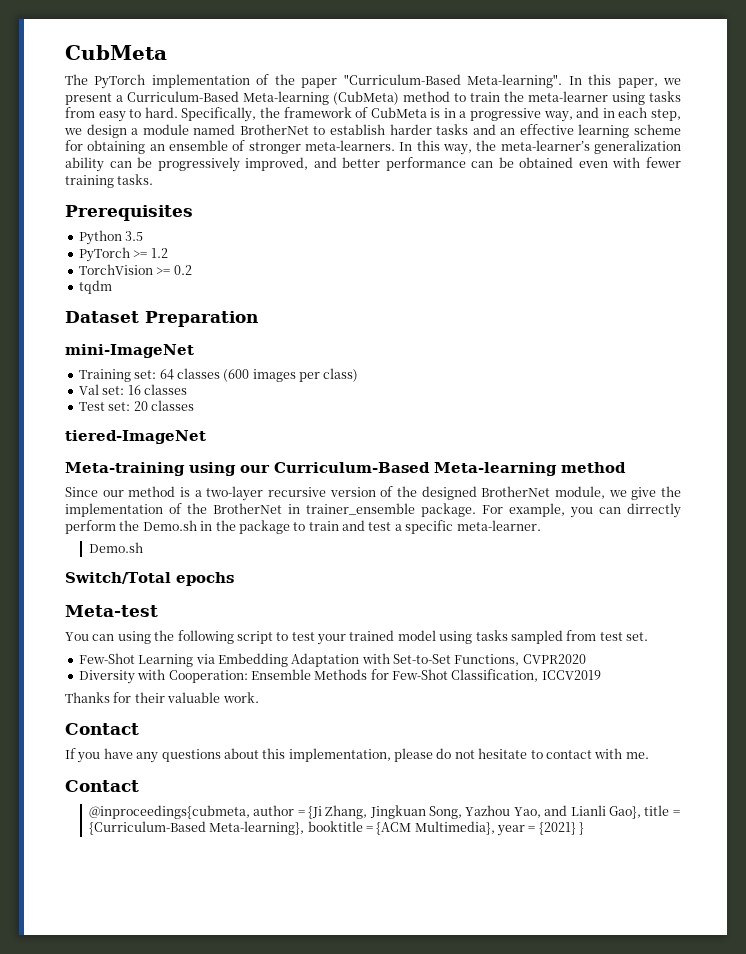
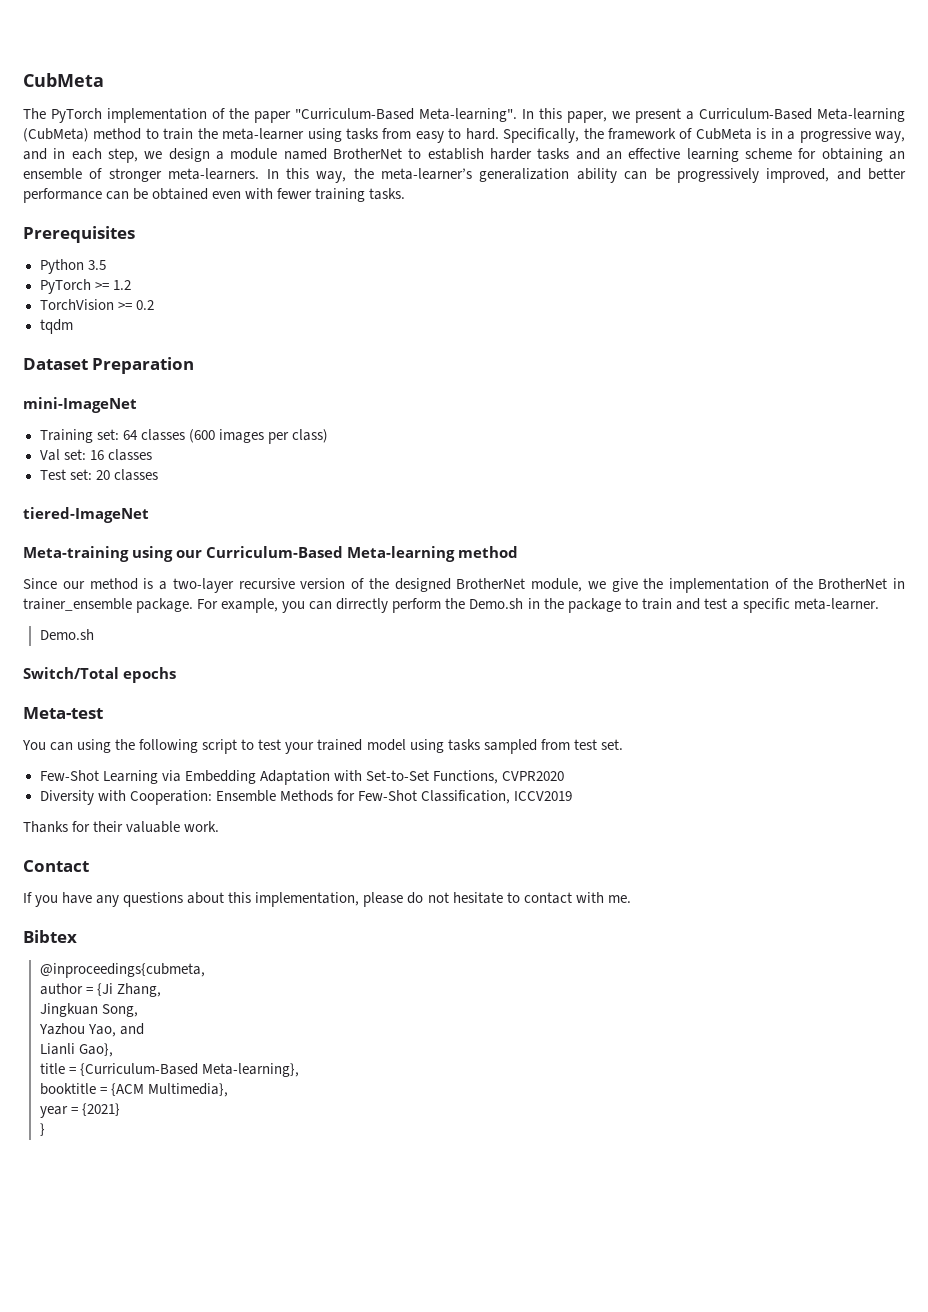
  If you have any questions about this implementation, please do not hesitate to contact with me.
- Contact
+ Bibtex
- @inproceedings{cubmeta, author = {Ji Zhang, Jingkuan Song, Yazhou Yao, and Lianli Gao}, title = {Curriculum-Based Meta-learning}, booktitle = {ACM Multimedia}, year = {2021} }
+ @inproceedings{cubmeta,
+ author = {Ji Zhang,
+ Jingkuan Song,
+ Yazhou Yao, and
+ Lianli Gao},
+ title = {Curriculum-Based Meta-learning},
+ booktitle = {ACM Multimedia},
+ year = {2021}
+ }

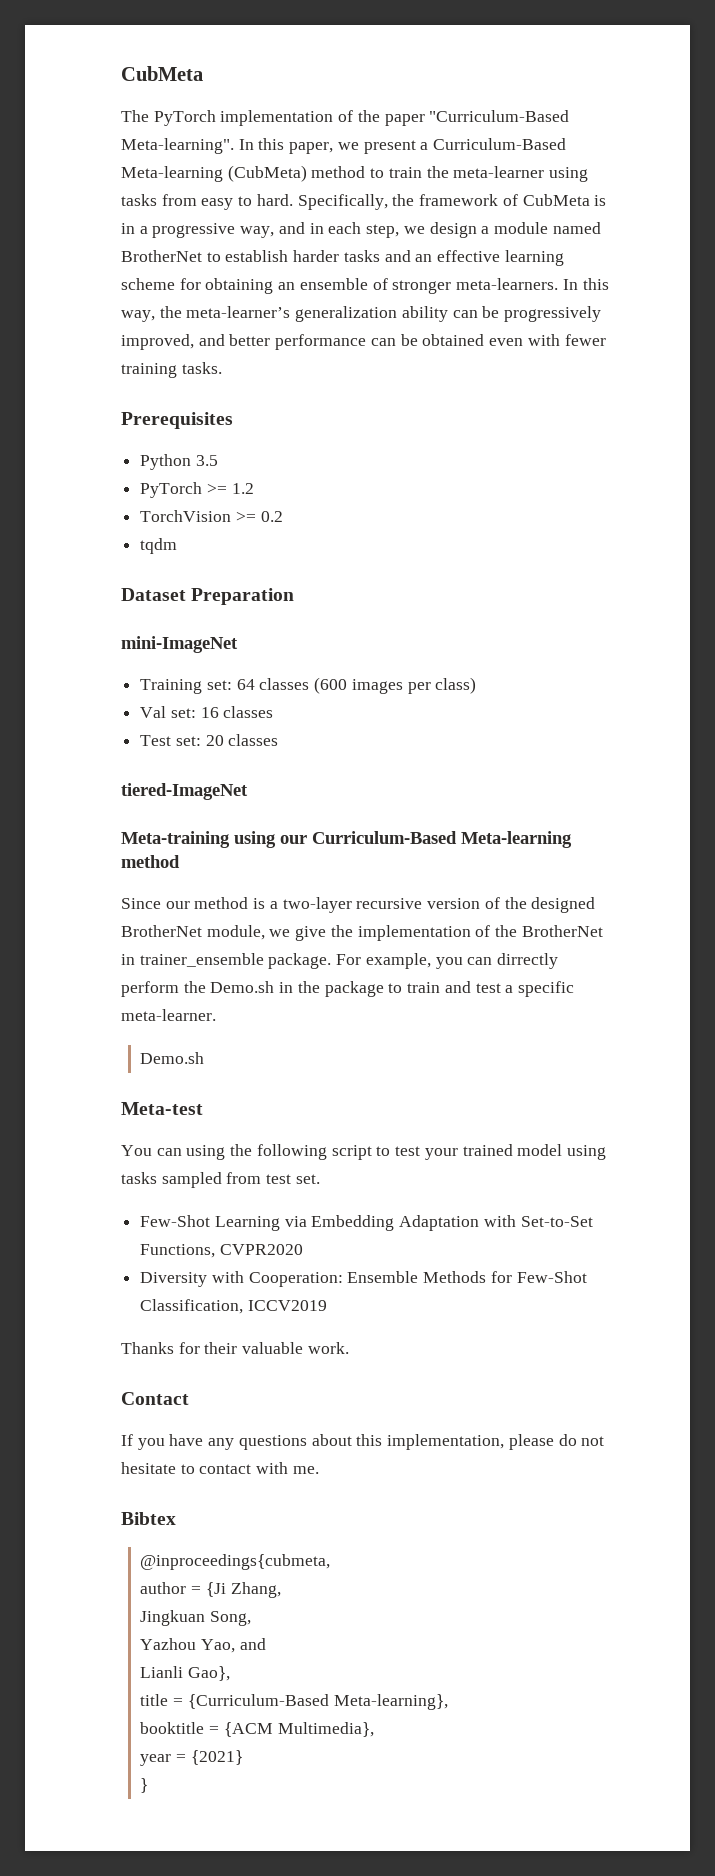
- Switch/Total epochs

